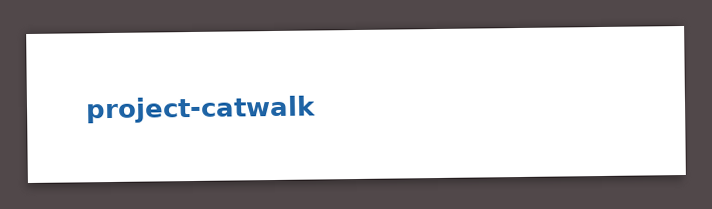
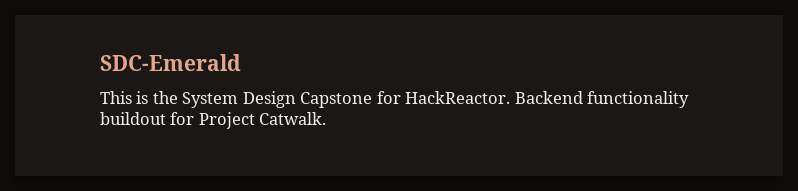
- project-catwalk
+ SDC-Emerald
+ This is the System Design Capstone for HackReactor. Backend functionality buildout for Project Catwalk.

